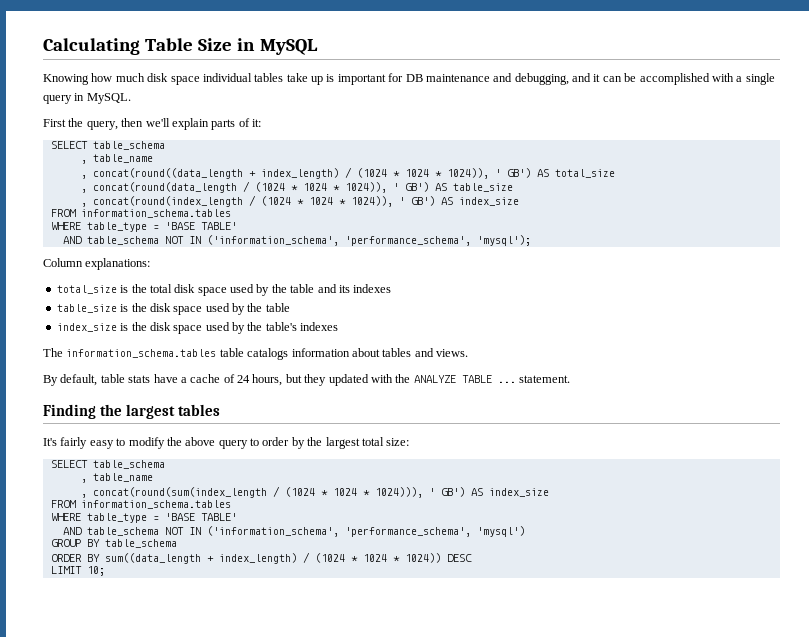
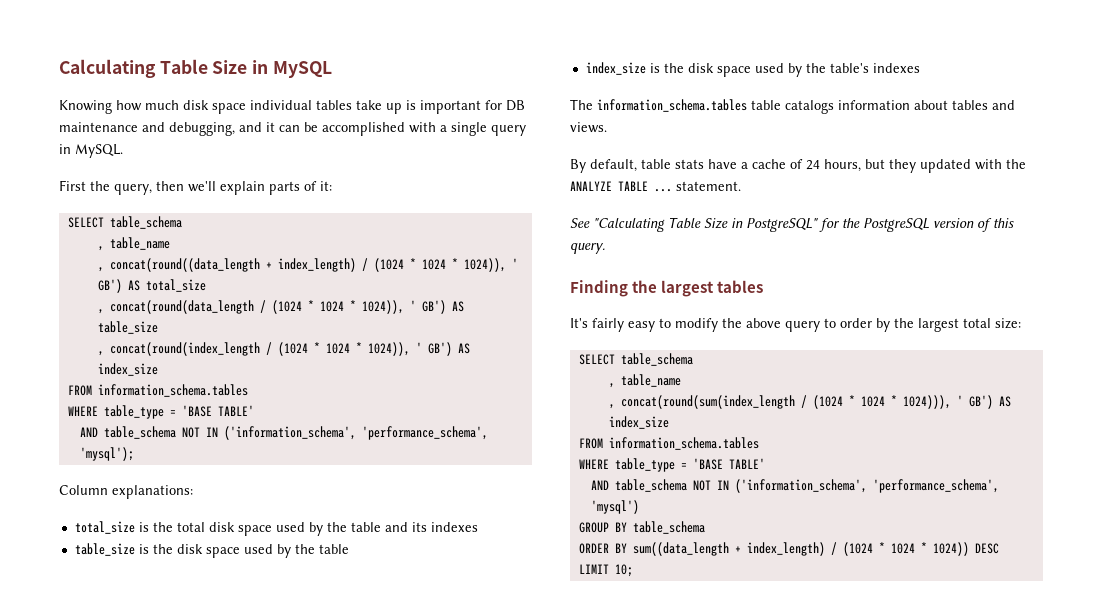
+ See "Calculating Table Size in PostgreSQL" for the PostgreSQL version of this query.

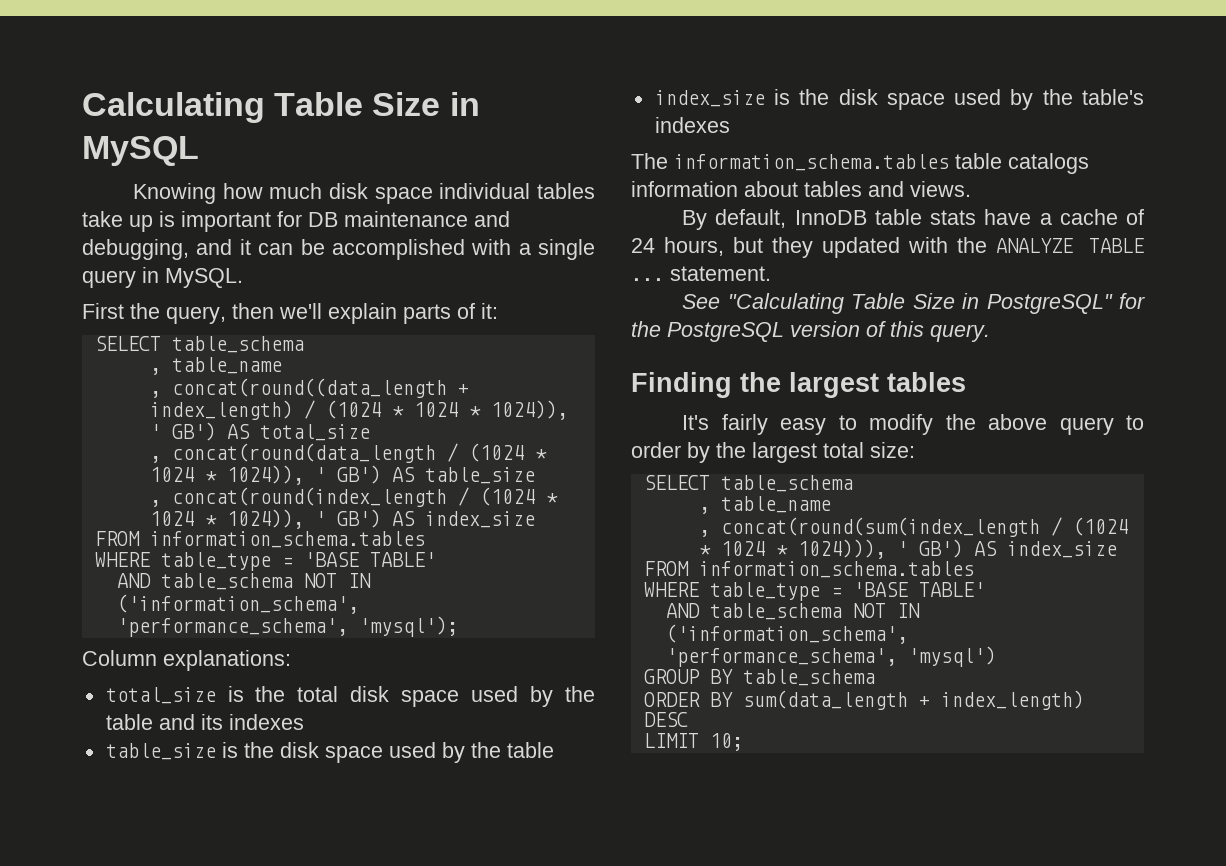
- By default, table stats have a cache of 24 hours, but they updated with the ANALYZE TABLE ... statement.
+ By default, InnoDB table stats have a cache of 24 hours, but they updated with the ANALYZE TABLE ... statement.
- ORDER BY sum((data_length + index_length) / (1024 * 1024 * 1024)) DESC
+ ORDER BY sum(data_length + index_length) DESC

